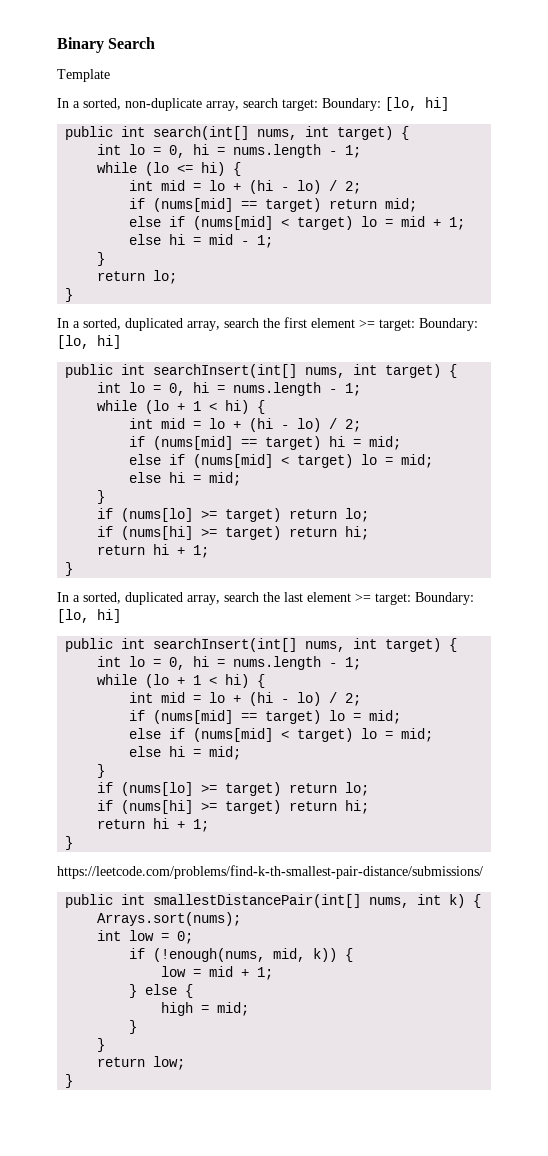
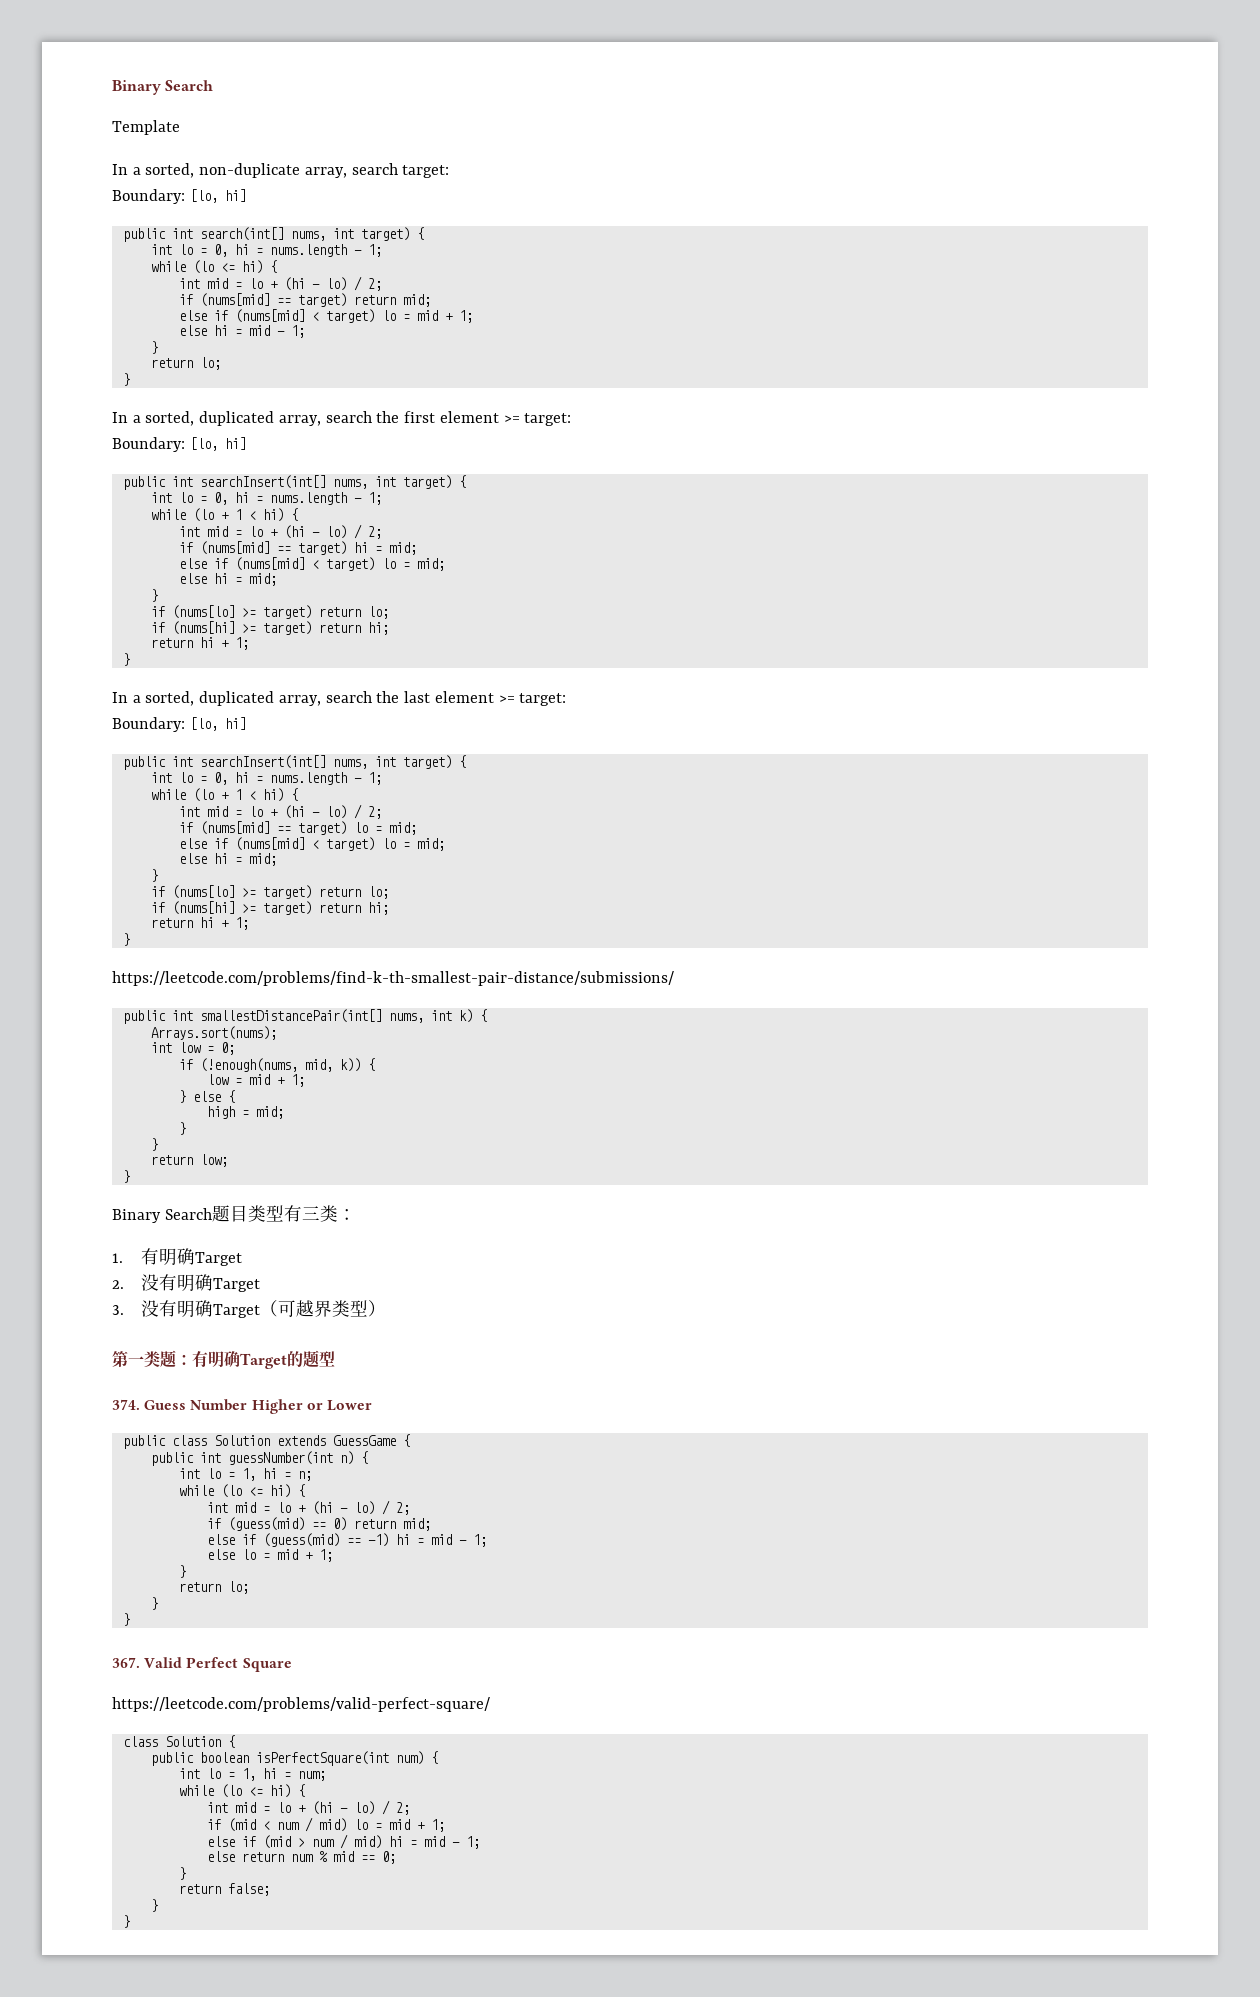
- In a sorted, non-duplicate array, search target: Boundary: [lo, hi]
+ In a sorted, non-duplicate array, search target:
+ Boundary: [lo, hi]
- In a sorted, duplicated array, search the first element >= target: Boundary: [lo, hi]
+ In a sorted, duplicated array, search the first element >= target:
+ Boundary: [lo, hi]
- In a sorted, duplicated array, search the last element >= target: Boundary: [lo, hi]
+ In a sorted, duplicated array, search the last element >= target:
+ Boundary: [lo, hi]
+ Binary Search题目类型有三类：
+ 1.有明确Target
+ 2.没有明确Target
+ 3.没有明确Target（可越界类型）
+ 第一类题：有明确Target的题型
+ 374. Guess Number Higher or Lower
+ public class Solution extends GuessGame {
+ public int guessNumber(int n) {
+ int lo = 1, hi = n;
+ while (lo <= hi) {
+ int mid = lo + (hi - lo) / 2;
+ if (guess(mid) == 0) return mid;
+ else if (guess(mid) == -1) hi = mid - 1;
+ else lo = mid + 1;
+ }
+ return lo;
+ }
+ }
+ 367. Valid Perfect Square
+ https://leetcode.com/problems/valid-perfect-square/
+ class Solution {
+ public boolean isPerfectSquare(int num) {
+ int lo = 1, hi = num;
+ while (lo <= hi) {
+ int mid = lo + (hi - lo) / 2;
+ if (mid < num / mid) lo = mid + 1;
+ else if (mid > num / mid) hi = mid - 1;
+ else return num % mid == 0;
+ }
+ return false;
+ }
+ }

